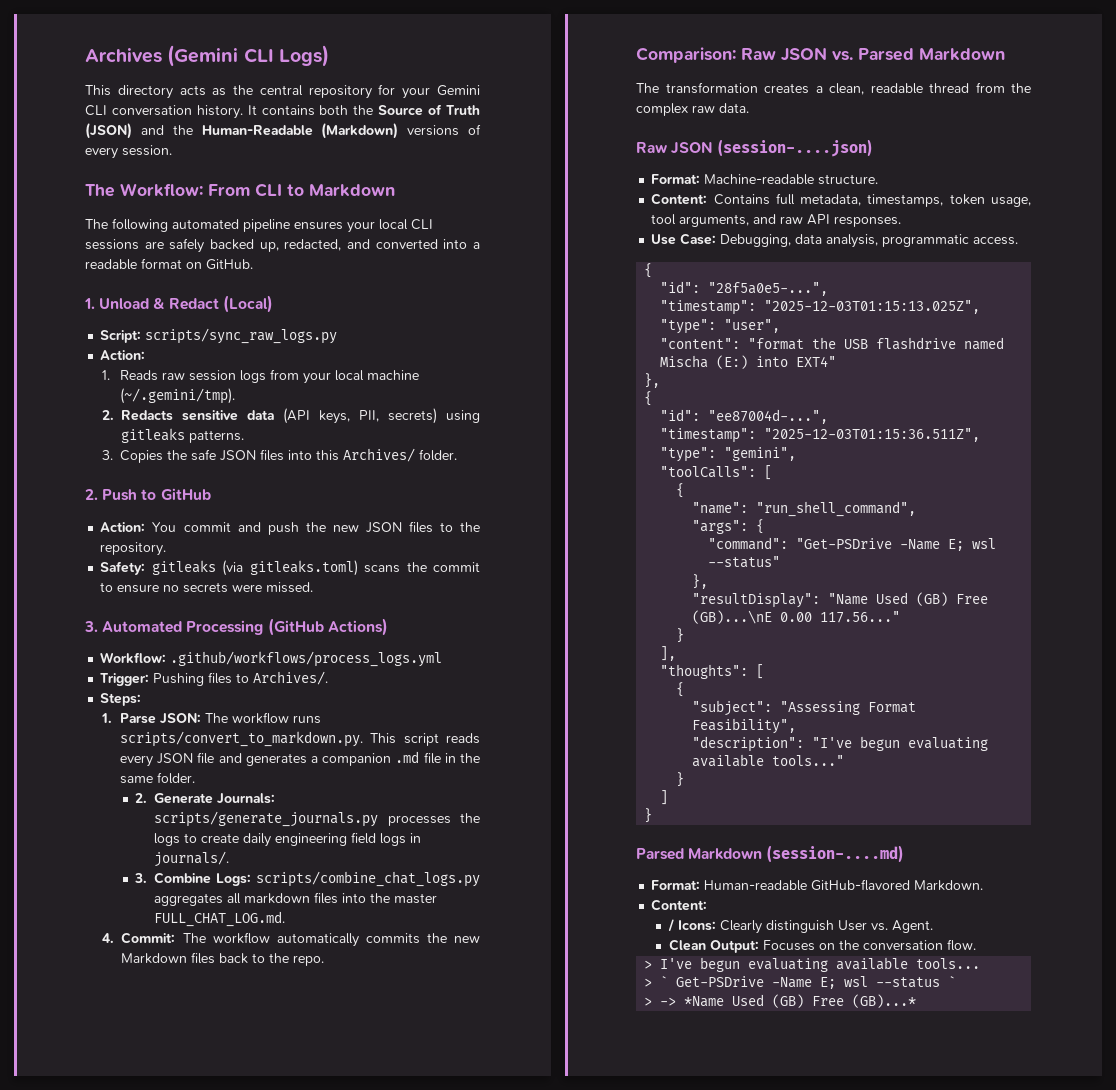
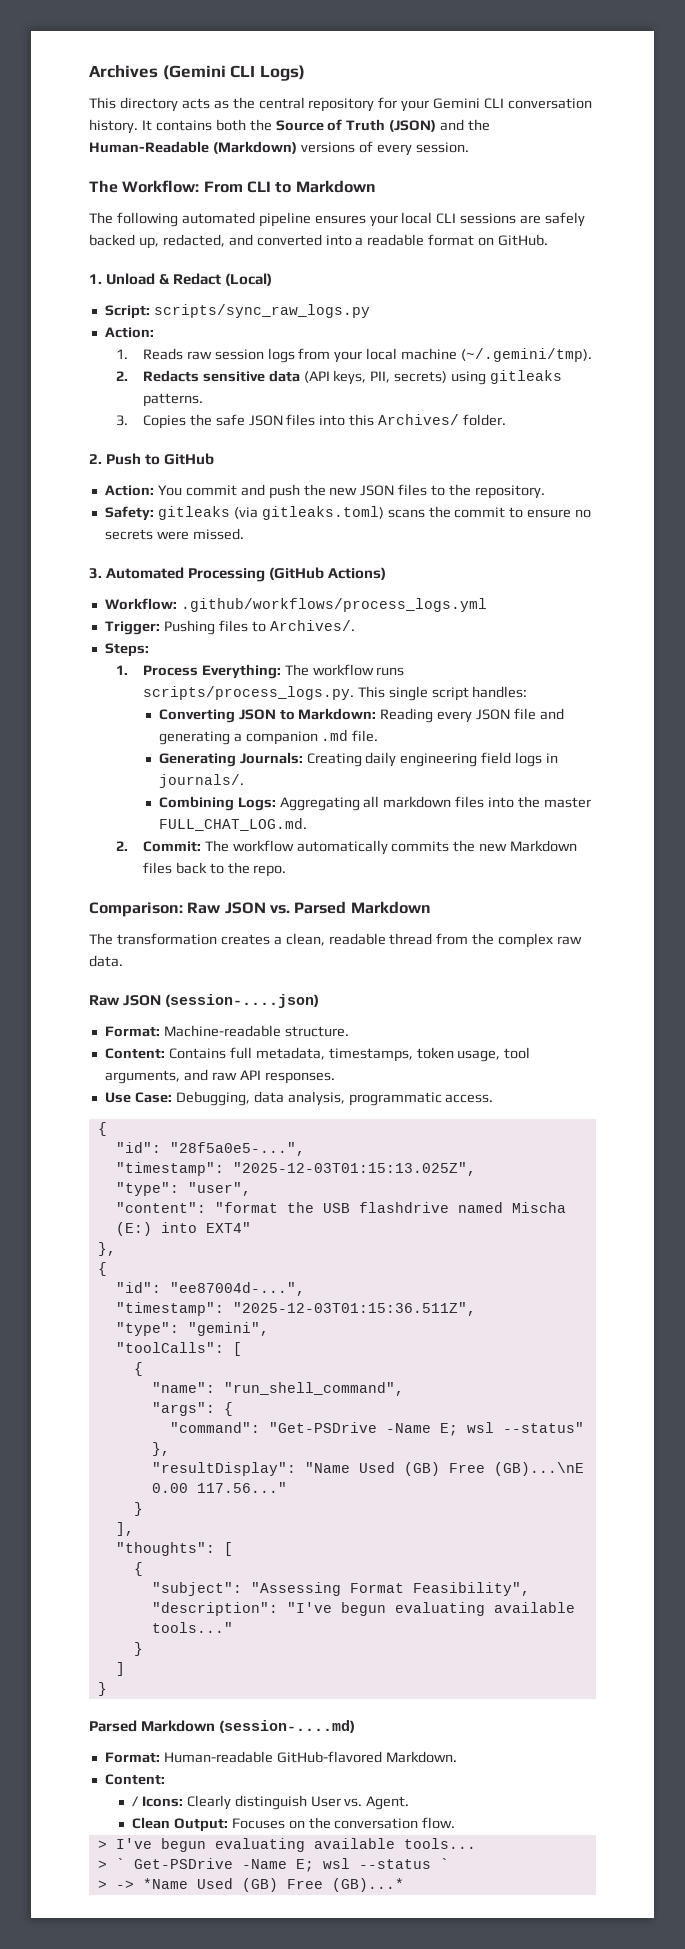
- 1. Parse JSON: The workflow runs scripts/convert_to_markdown.py. This script reads every JSON file and generates a companion .md file in the same folder.
- 2. Generate Journals: scripts/generate_journals.py processes the logs to create daily engineering field logs in journals/.
+ 1. Process Everything: The workflow runs scripts/process_logs.py. This single script handles:
+ Converting JSON to Markdown: Reading every JSON file and generating a companion .md file.
+ Generating Journals: Creating daily engineering field logs in journals/.
- 3. Combine Logs: scripts/combine_chat_logs.py aggregates all markdown files into the master FULL_CHAT_LOG.md.
+ Combining Logs: Aggregating all markdown files into the master FULL_CHAT_LOG.md.
- 4. Commit: The workflow automatically commits the new Markdown files back to the repo.
+ 2. Commit: The workflow automatically commits the new Markdown files back to the repo.

